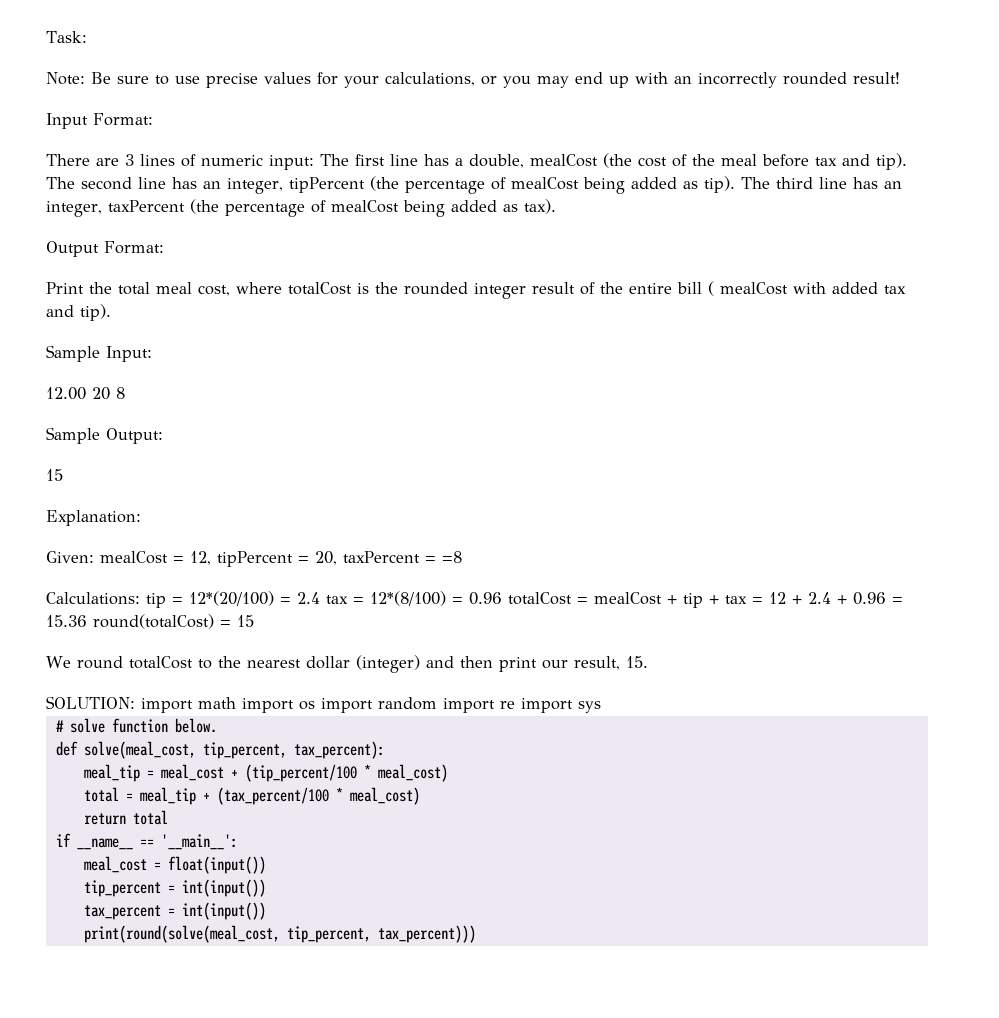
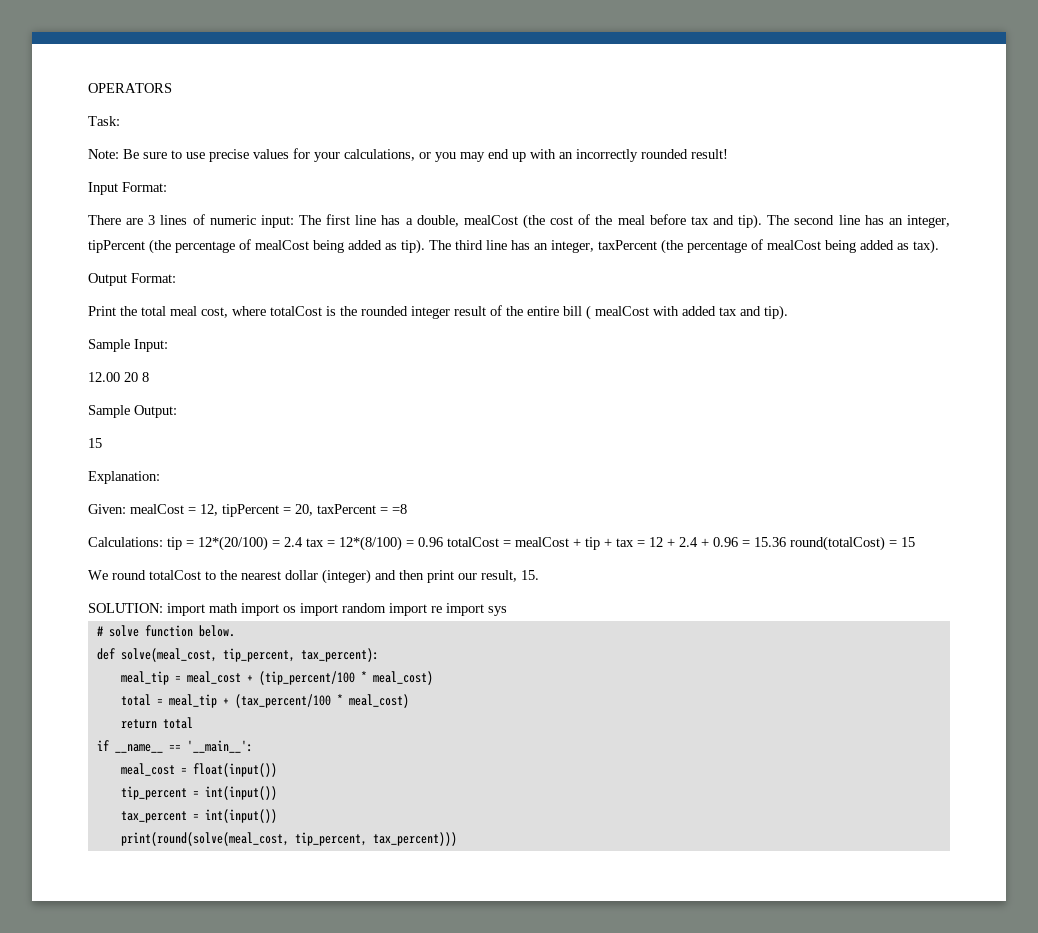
+ OPERATORS

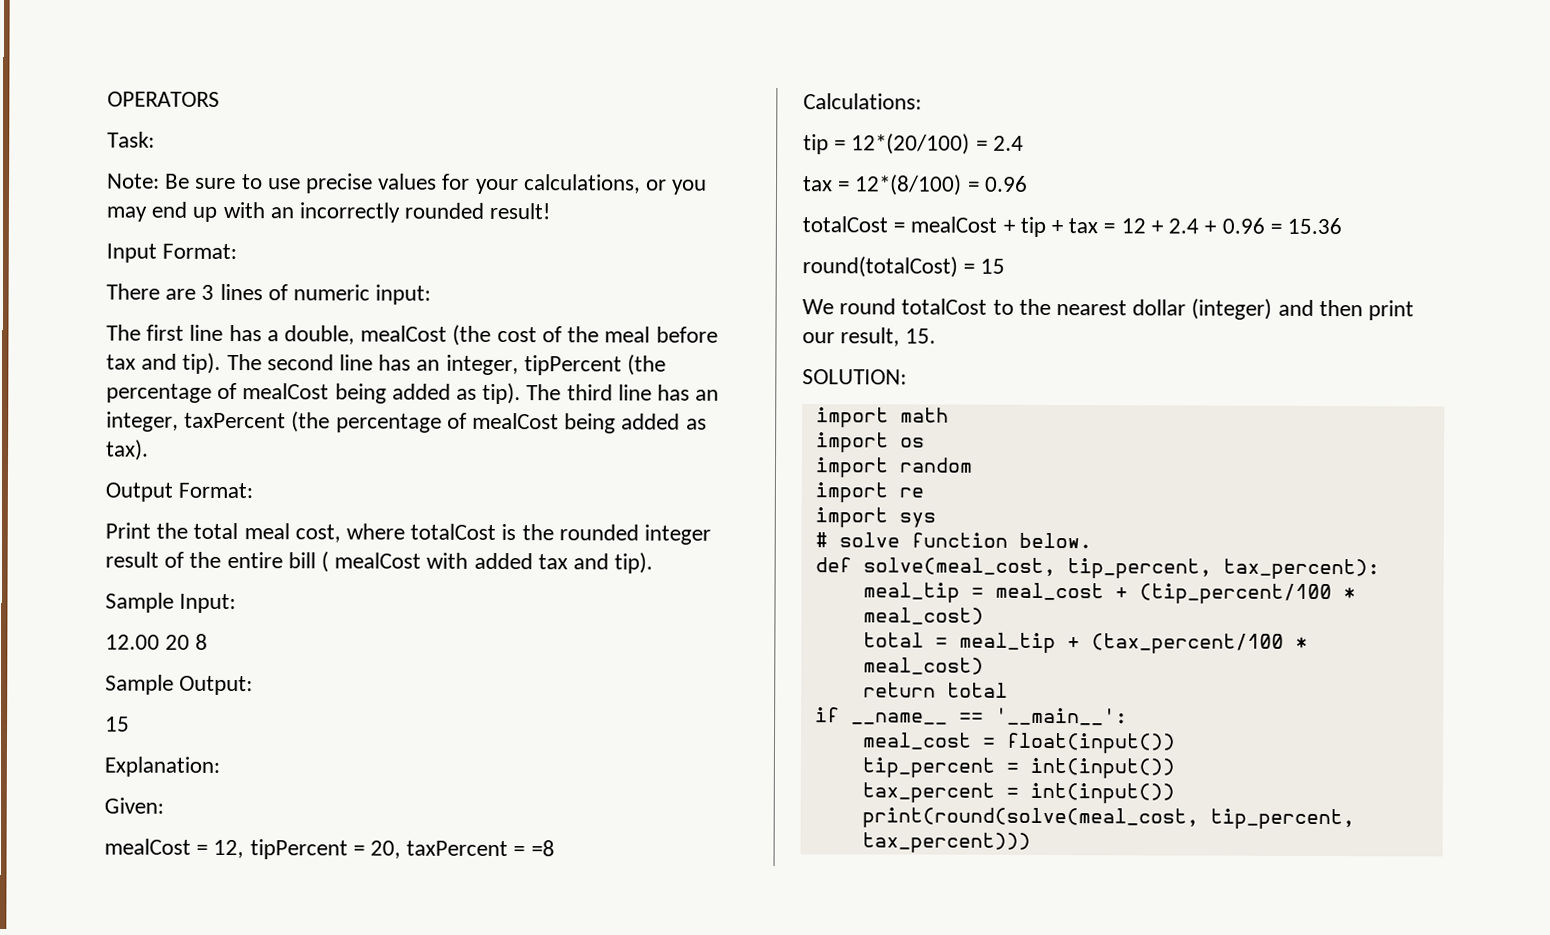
- There are 3 lines of numeric input: The first line has a double, mealCost (the cost of the meal before tax and tip).
+ There are 3 lines of numeric input:
+ The first line has a double, mealCost (the cost of the meal before tax and tip).
- Given: mealCost = 12, tipPercent = 20, taxPercent = =8
+ Given:
+ mealCost = 12, tipPercent = 20, taxPercent = =8
- Calculations: tip = 12*(20/100) = 2.4 tax = 12*(8/100) = 0.96 totalCost = mealCost + tip + tax = 12 + 2.4 + 0.96 = 15.36 round(totalCost) = 15
+ Calculations:
+ tip = 12*(20/100) = 2.4
+ tax = 12*(8/100) = 0.96
+ totalCost = mealCost + tip + tax = 12 + 2.4 + 0.96 = 15.36
+ round(totalCost) = 15
- SOLUTION: import math import os import random import re import sys
+ SOLUTION:
+ import math
+ import os
+ import random
+ import re
+ import sys

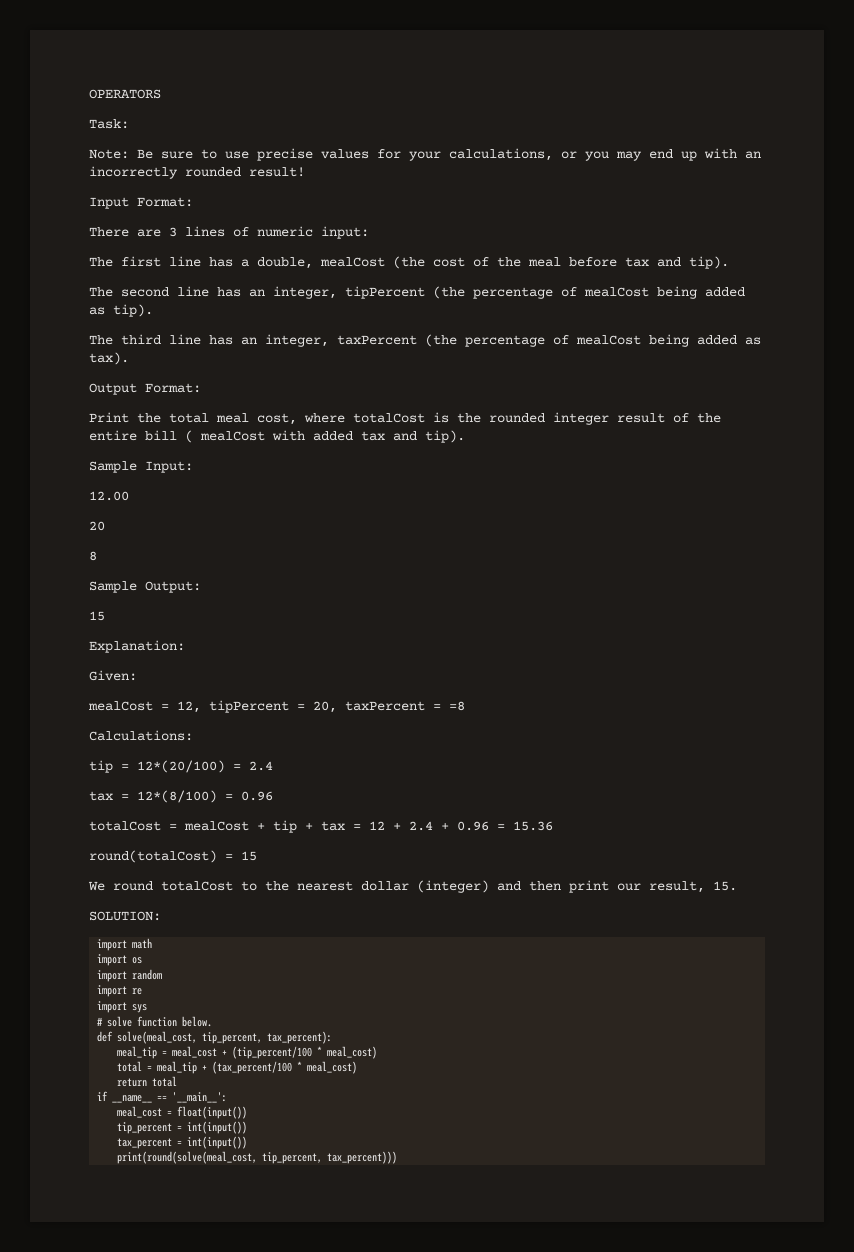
- The first line has a double, mealCost (the cost of the meal before tax and tip). The second line has an integer, tipPercent (the percentage of mealCost being added as tip). The third line has an integer, taxPercent (the percentage of mealCost being added as tax).
+ The first line has a double, mealCost (the cost of the meal before tax and tip).
+ The second line has an integer, tipPercent (the percentage of mealCost being added as tip).
+ The third line has an integer, taxPercent (the percentage of mealCost being added as tax).
- 12.00 20 8
+ 12.00
+ 20
+ 8

